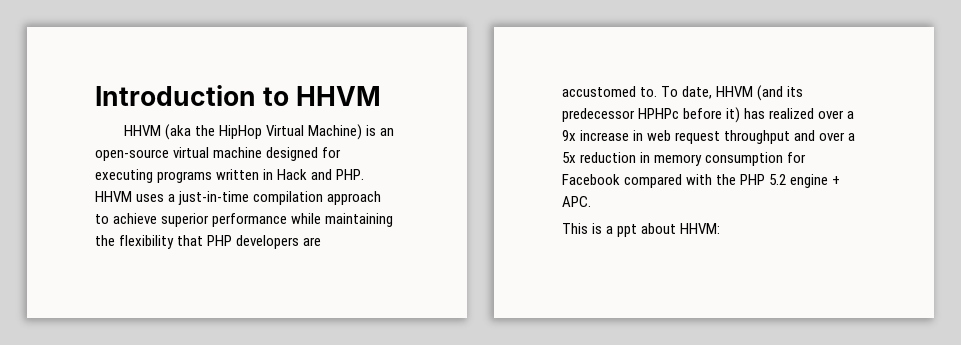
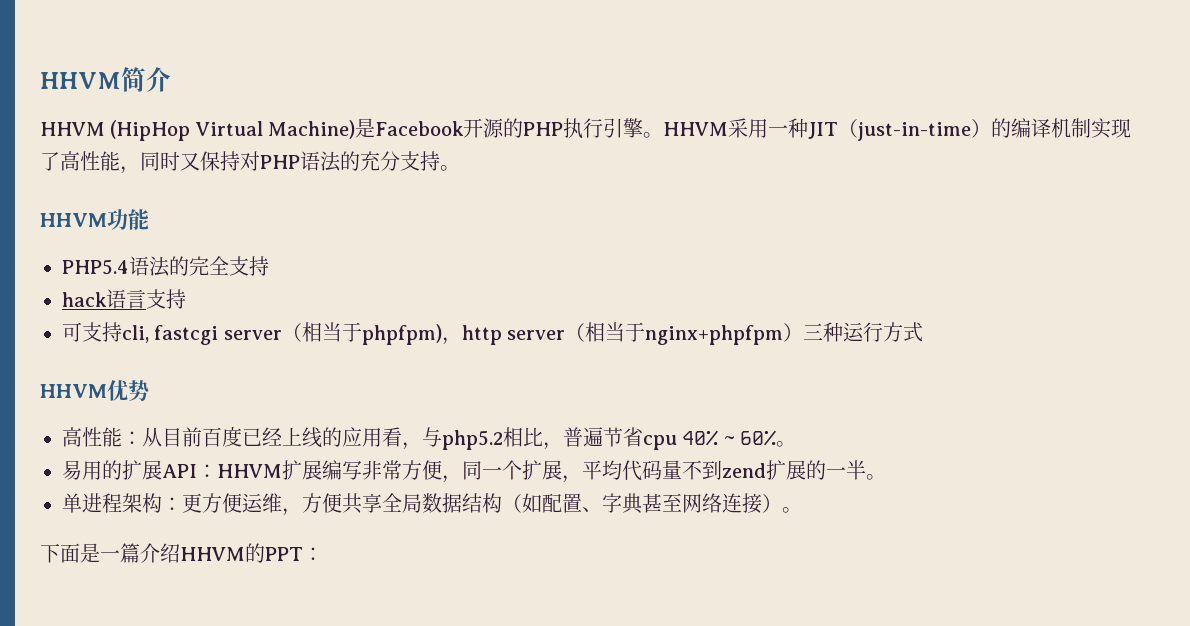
- Introduction to HHVM
- HHVM (aka the HipHop Virtual Machine) is an open-source virtual machine designed for executing programs written in Hack and PHP. HHVM uses a just-in-time compilation approach to achieve superior performance while maintaining the flexibility that PHP developers are accustomed to. To date, HHVM (and its predecessor HPHPc before it) has realized over a 9x increase in web request throughput and over a 5x reduction in memory consumption for Facebook compared with the PHP 5.2 engine + APC.
- This is a ppt about HHVM:
+ HHVM简介
+ HHVM (HipHop Virtual Machine)是Facebook开源的PHP执行引擎。HHVM采用一种JIT（just-in-time）的编译机制实现了高性能，同时又保持对PHP语法的充分支持。
+ HHVM功能
+ PHP5.4语法的完全支持
+ hack语言支持
+ 可支持cli, fastcgi server（相当于phpfpm)，http server（相当于nginx+phpfpm）三种运行方式
+ HHVM优势
+ 高性能：从目前百度已经上线的应用看，与php5.2相比，普遍节省cpu 40% ~ 60%。
+ 易用的扩展API：HHVM扩展编写非常方便，同一个扩展，平均代码量不到zend扩展的一半。
+ 单进程架构：更方便运维，方便共享全局数据结构（如配置、字典甚至网络连接）。
+ 下面是一篇介绍HHVM的PPT：

